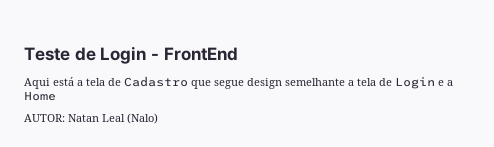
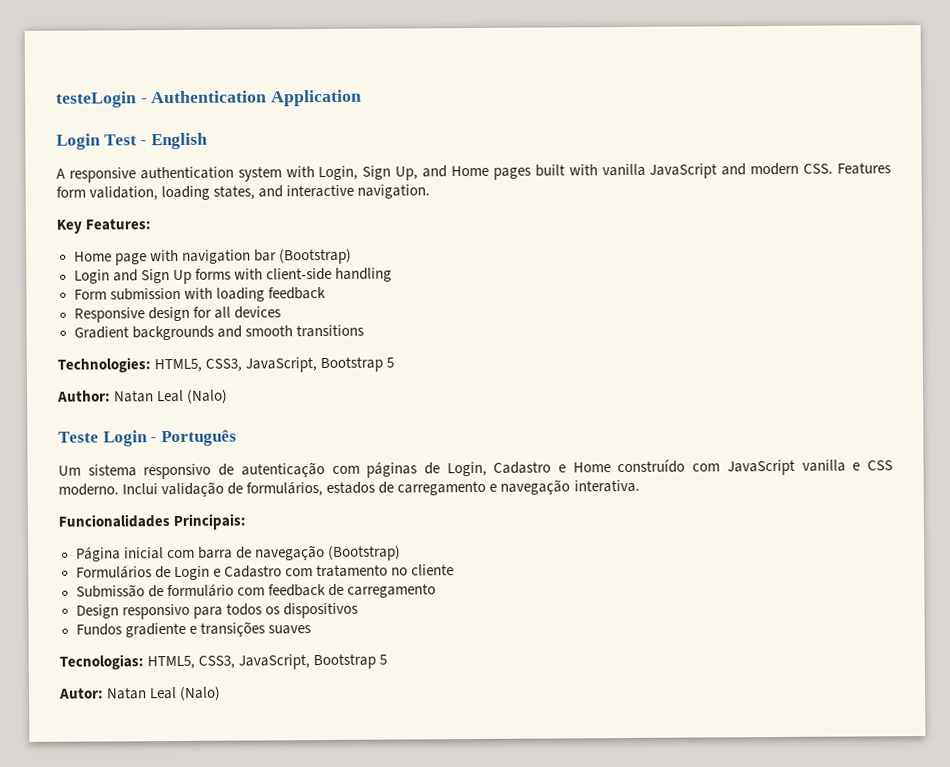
- Teste de Login - FrontEnd
- Aqui está a tela de Cadastro que segue design semelhante a tela de Login e a Home
- AUTOR: Natan Leal (Nalo)
+ testeLogin - Authentication Application
+ Login Test - English
+ A responsive authentication system with Login, Sign Up, and Home pages built with vanilla JavaScript and modern CSS. Features form validation, loading states, and interactive navigation.
+ Key Features:
+ Home page with navigation bar (Bootstrap)
+ Login and Sign Up forms with client-side handling
+ Form submission with loading feedback
+ Responsive design for all devices
+ Gradient backgrounds and smooth transitions
+ Technologies: HTML5, CSS3, JavaScript, Bootstrap 5
+ Author: Natan Leal (Nalo)
+ Teste Login - Português
+ Um sistema responsivo de autenticação com páginas de Login, Cadastro e Home construído com JavaScript vanilla e CSS moderno. Inclui validação de formulários, estados de carregamento e navegação interativa.
+ Funcionalidades Principais:
+ Página inicial com barra de navegação (Bootstrap)
+ Formulários de Login e Cadastro com tratamento no cliente
+ Submissão de formulário com feedback de carregamento
+ Design responsivo para todos os dispositivos
+ Fundos gradiente e transições suaves
+ Tecnologias: HTML5, CSS3, JavaScript, Bootstrap 5
+ Autor: Natan Leal (Nalo)

